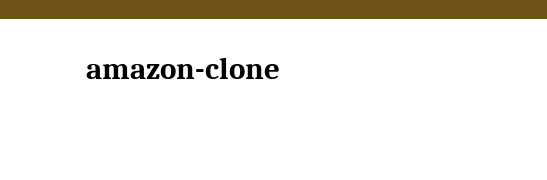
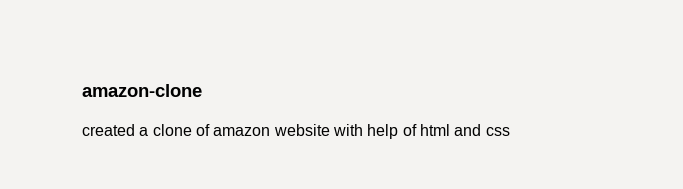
+ created a clone of amazon website with help of html and css

